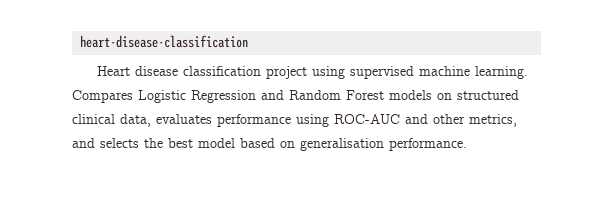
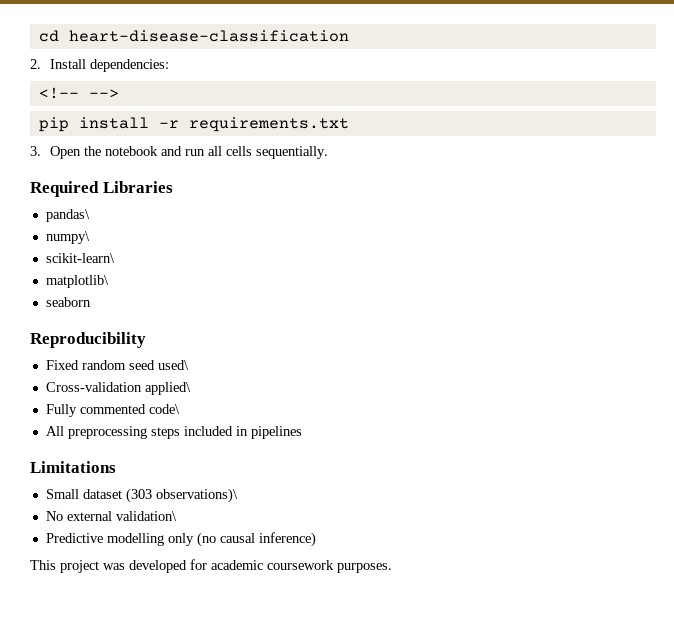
- heart-disease-classification
+ cd heart-disease-classification
- Heart disease classification project using supervised machine learning. Compares Logistic Regression and Random Forest models on structured clinical data, evaluates performance using ROC-AUC and other metrics, and selects the best model based on generalisation performance.
+ 2. Install dependencies:
+ <!-- -->
+ pip install -r requirements.txt
+ 3. Open the notebook and run all cells sequentially.
+ Required Libraries
+ pandas\
+ numpy\
+ scikit-learn\
+ matplotlib\
+ seaborn
+ Reproducibility
+ Fixed random seed used\
+ Cross-validation applied\
+ Fully commented code\
+ All preprocessing steps included in pipelines
+ Limitations
+ Small dataset (303 observations)\
+ No external validation\
+ Predictive modelling only (no causal inference)
+ This project was developed for academic coursework purposes.

